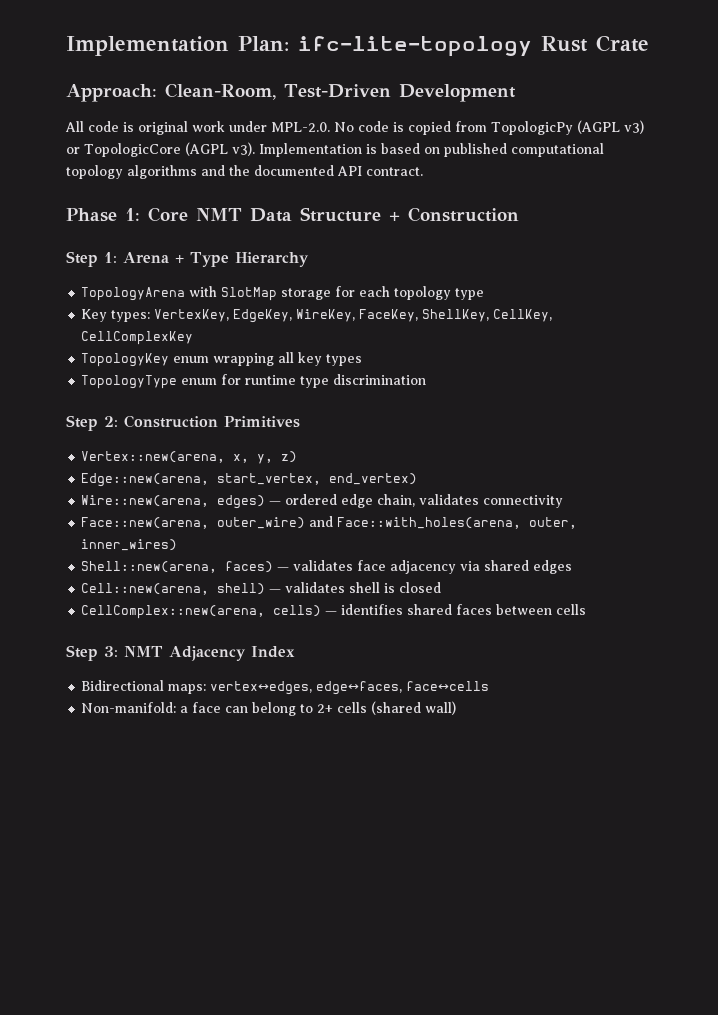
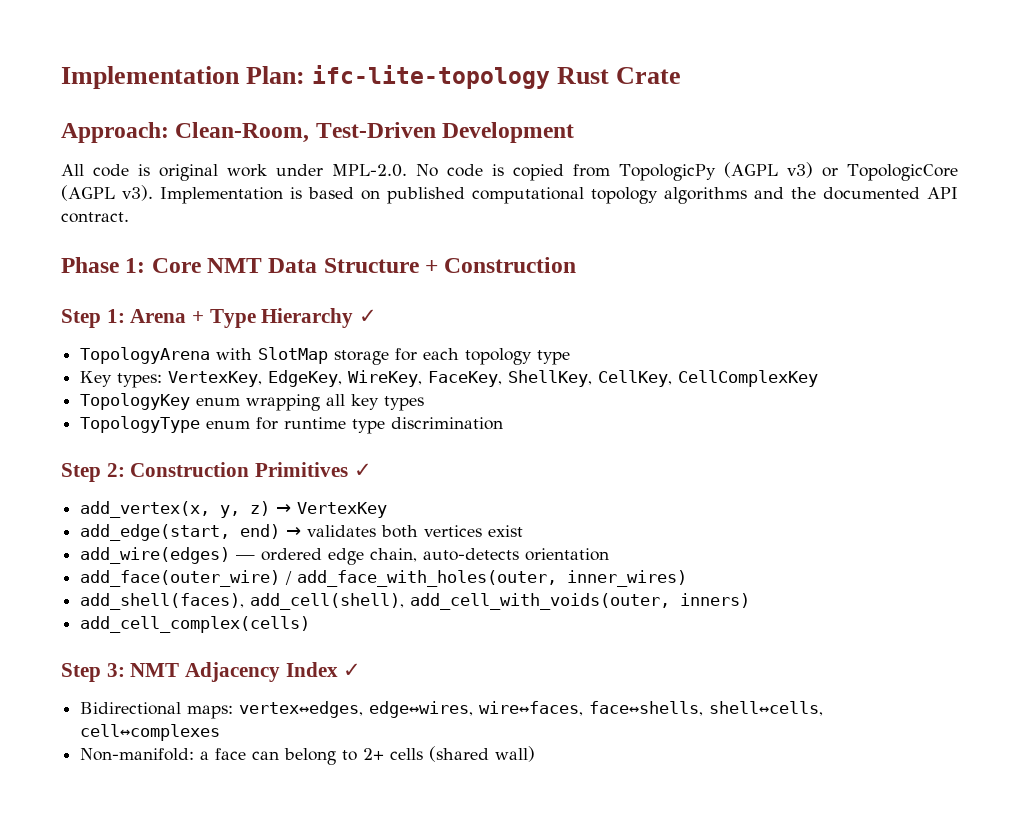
- Step 1: Arena + Type Hierarchy
+ Step 1: Arena + Type Hierarchy ✓
- Step 2: Construction Primitives
- Vertex::new(arena, x, y, z)
- Edge::new(arena, start_vertex, end_vertex)
- Wire::new(arena, edges) — ordered edge chain, validates connectivity
- Face::new(arena, outer_wire) and Face::with_holes(arena, outer, inner_wires)
- Shell::new(arena, faces) — validates face adjacency via shared edges
- Cell::new(arena, shell) — validates shell is closed
- CellComplex::new(arena, cells) — identifies shared faces between cells
+ Step 2: Construction Primitives ✓
+ add_vertex(x, y, z) → VertexKey
+ add_edge(start, end) → validates both vertices exist
+ add_wire(edges) — ordered edge chain, auto-detects orientation
+ add_face(outer_wire) / add_face_with_holes(outer, inner_wires)
+ add_shell(faces), add_cell(shell), add_cell_with_voids(outer, inners)
+ add_cell_complex(cells)
- Step 3: NMT Adjacency Index
+ Step 3: NMT Adjacency Index ✓
- Bidirectional maps: vertex↔edges, edge↔faces, face↔cells
+ Bidirectional maps: vertex↔edges, edge↔wires, wire↔faces, face↔shells, shell↔cells, cell↔complexes

